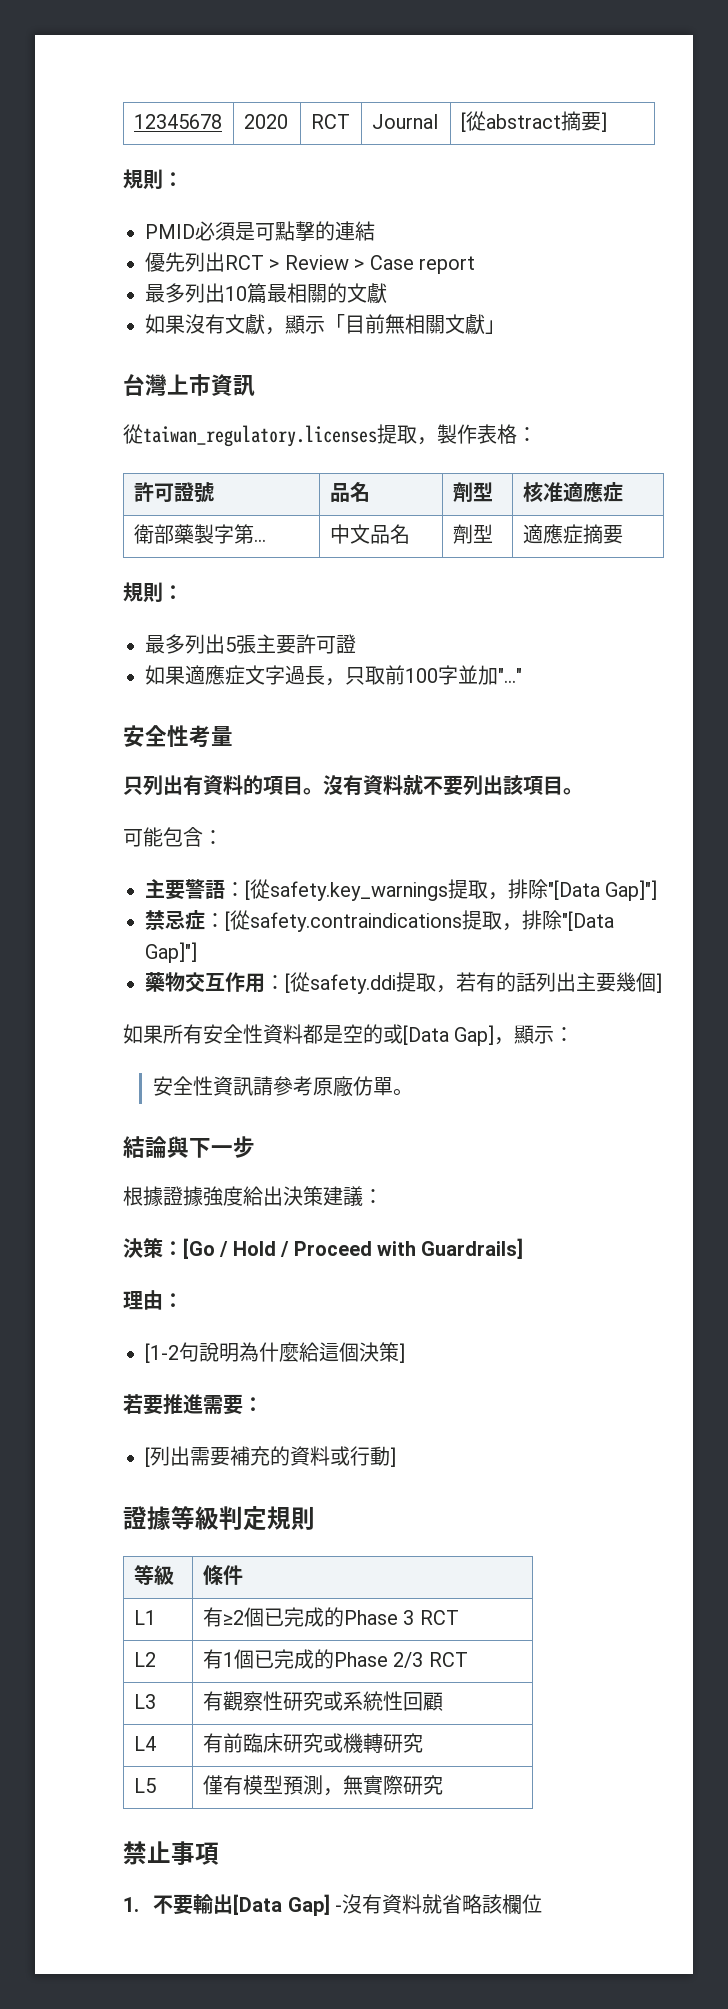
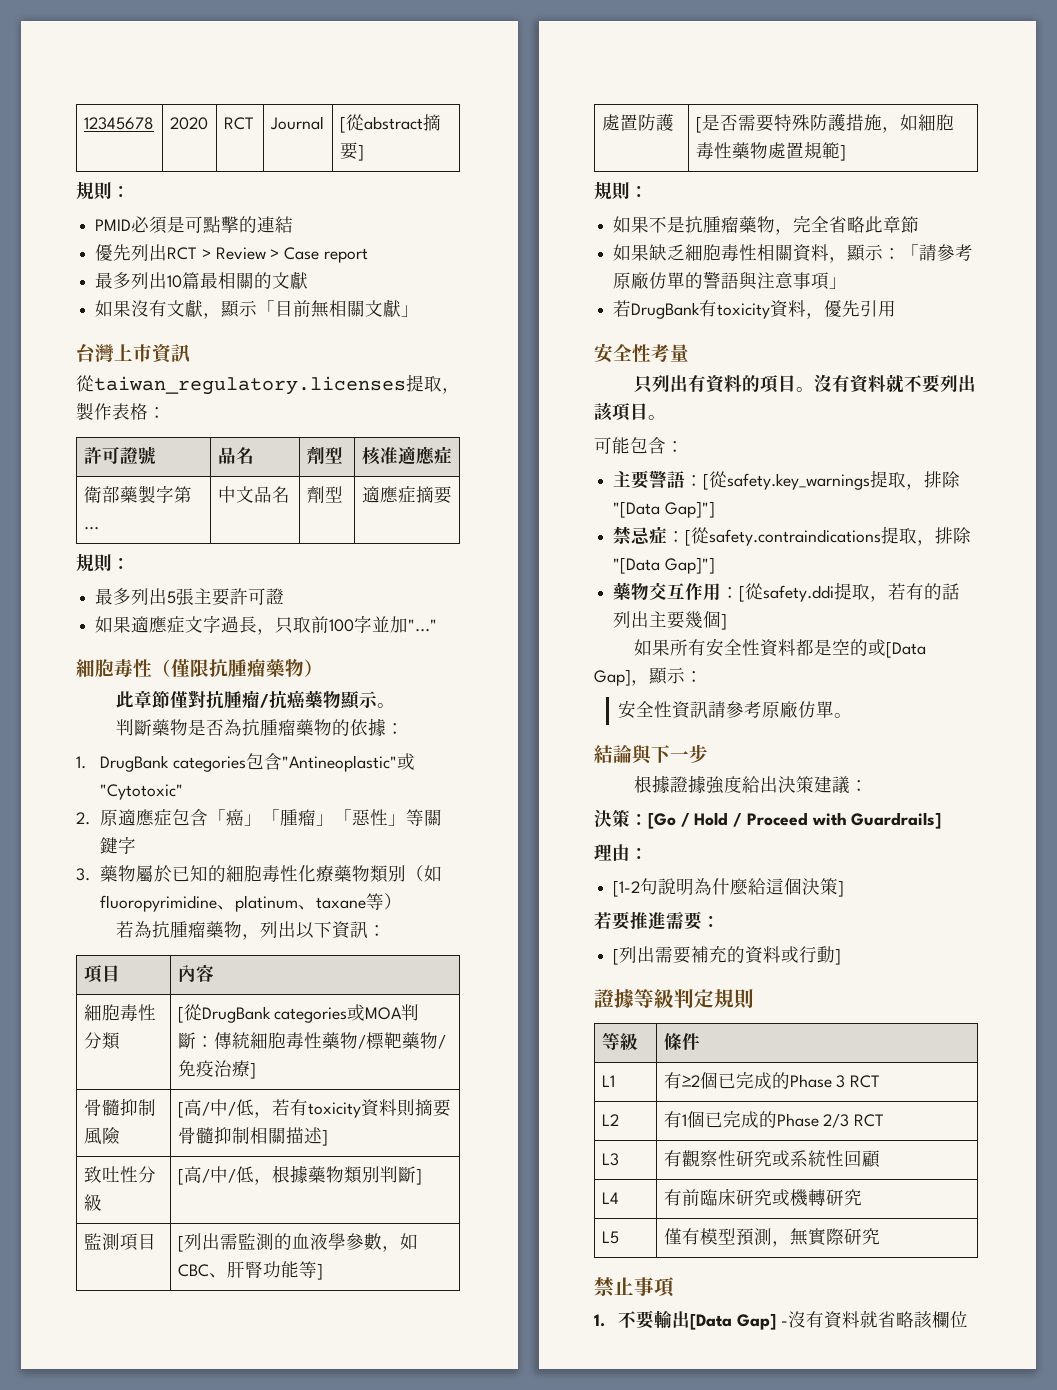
+ 細胞毒性（僅限抗腫瘤藥物）
+ 此章節僅對抗腫瘤/抗癌藥物顯示。
+ 判斷藥物是否為抗腫瘤藥物的依據：
+ 1. DrugBank categories包含"Antineoplastic"或"Cytotoxic"
+ 2.原適應症包含「癌」「腫瘤」「惡性」等關鍵字
+ 3.藥物屬於已知的細胞毒性化療藥物類別（如fluoropyrimidine、platinum、taxane等）
+ 若為抗腫瘤藥物，列出以下資訊：
+ 項目 | 內容
+ 細胞毒性分類 | [從DrugBank categories或MOA判斷：傳統細胞毒性藥物/標靶藥物/免疫治療]
+ 骨髓抑制風險 | [高/中/低，若有toxicity資料則摘要骨髓抑制相關描述]
+ 致吐性分級 | [高/中/低，根據藥物類別判斷]
+ 監測項目 | [列出需監測的血液學參數，如CBC、肝腎功能等]
+ 處置防護 | [是否需要特殊防護措施，如細胞毒性藥物處置規範]
+ 規則：
+ 如果不是抗腫瘤藥物，完全省略此章節
+ 如果缺乏細胞毒性相關資料，顯示：「請參考原廠仿單的警語與注意事項」
+ 若DrugBank有toxicity資料，優先引用

